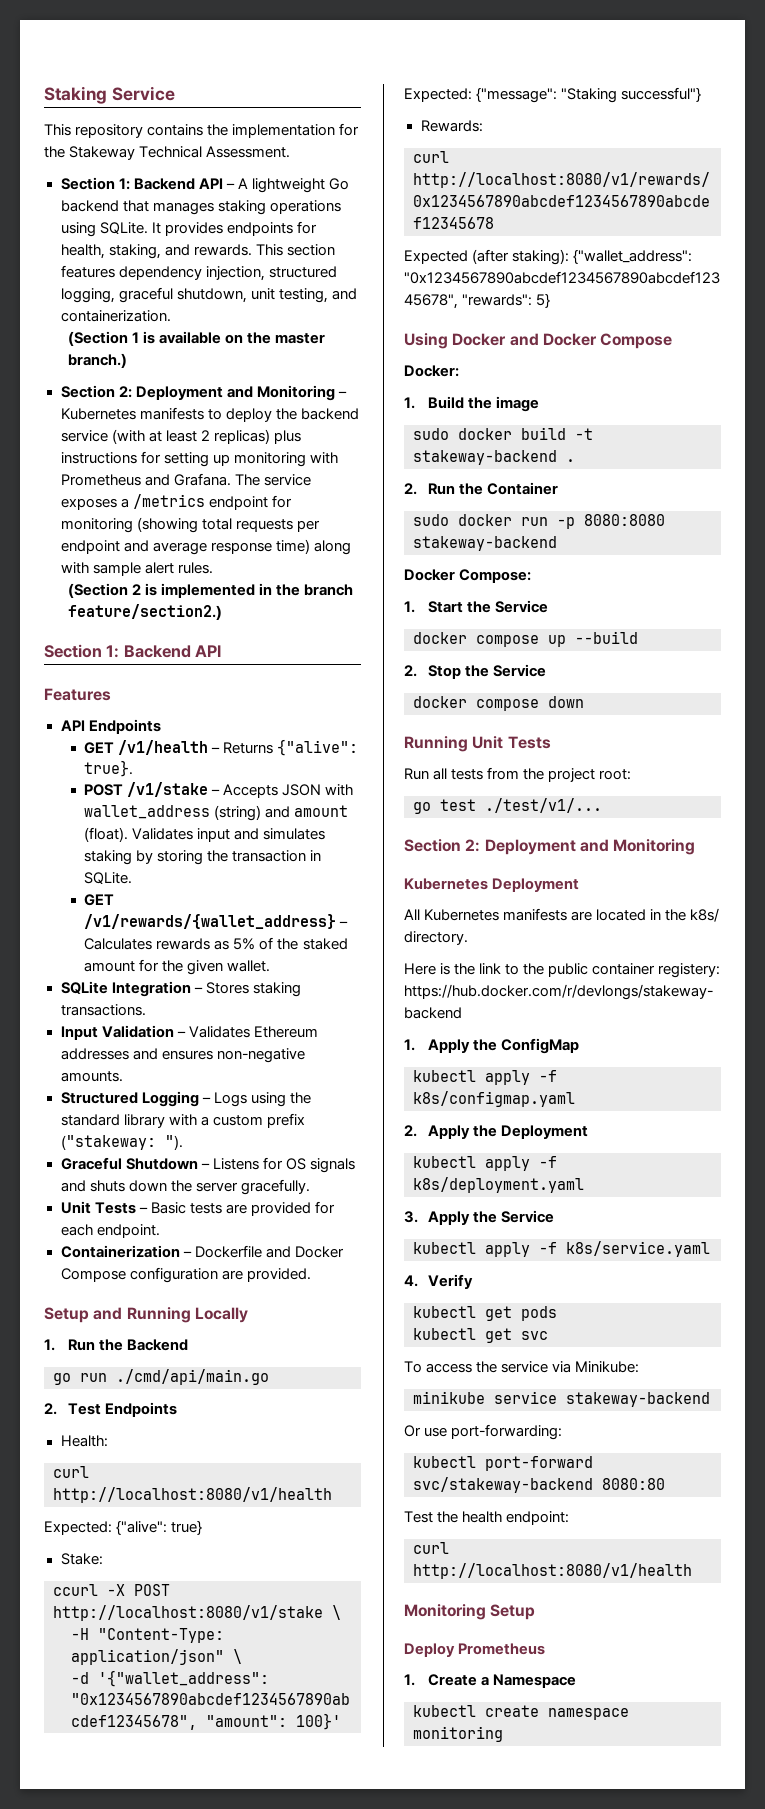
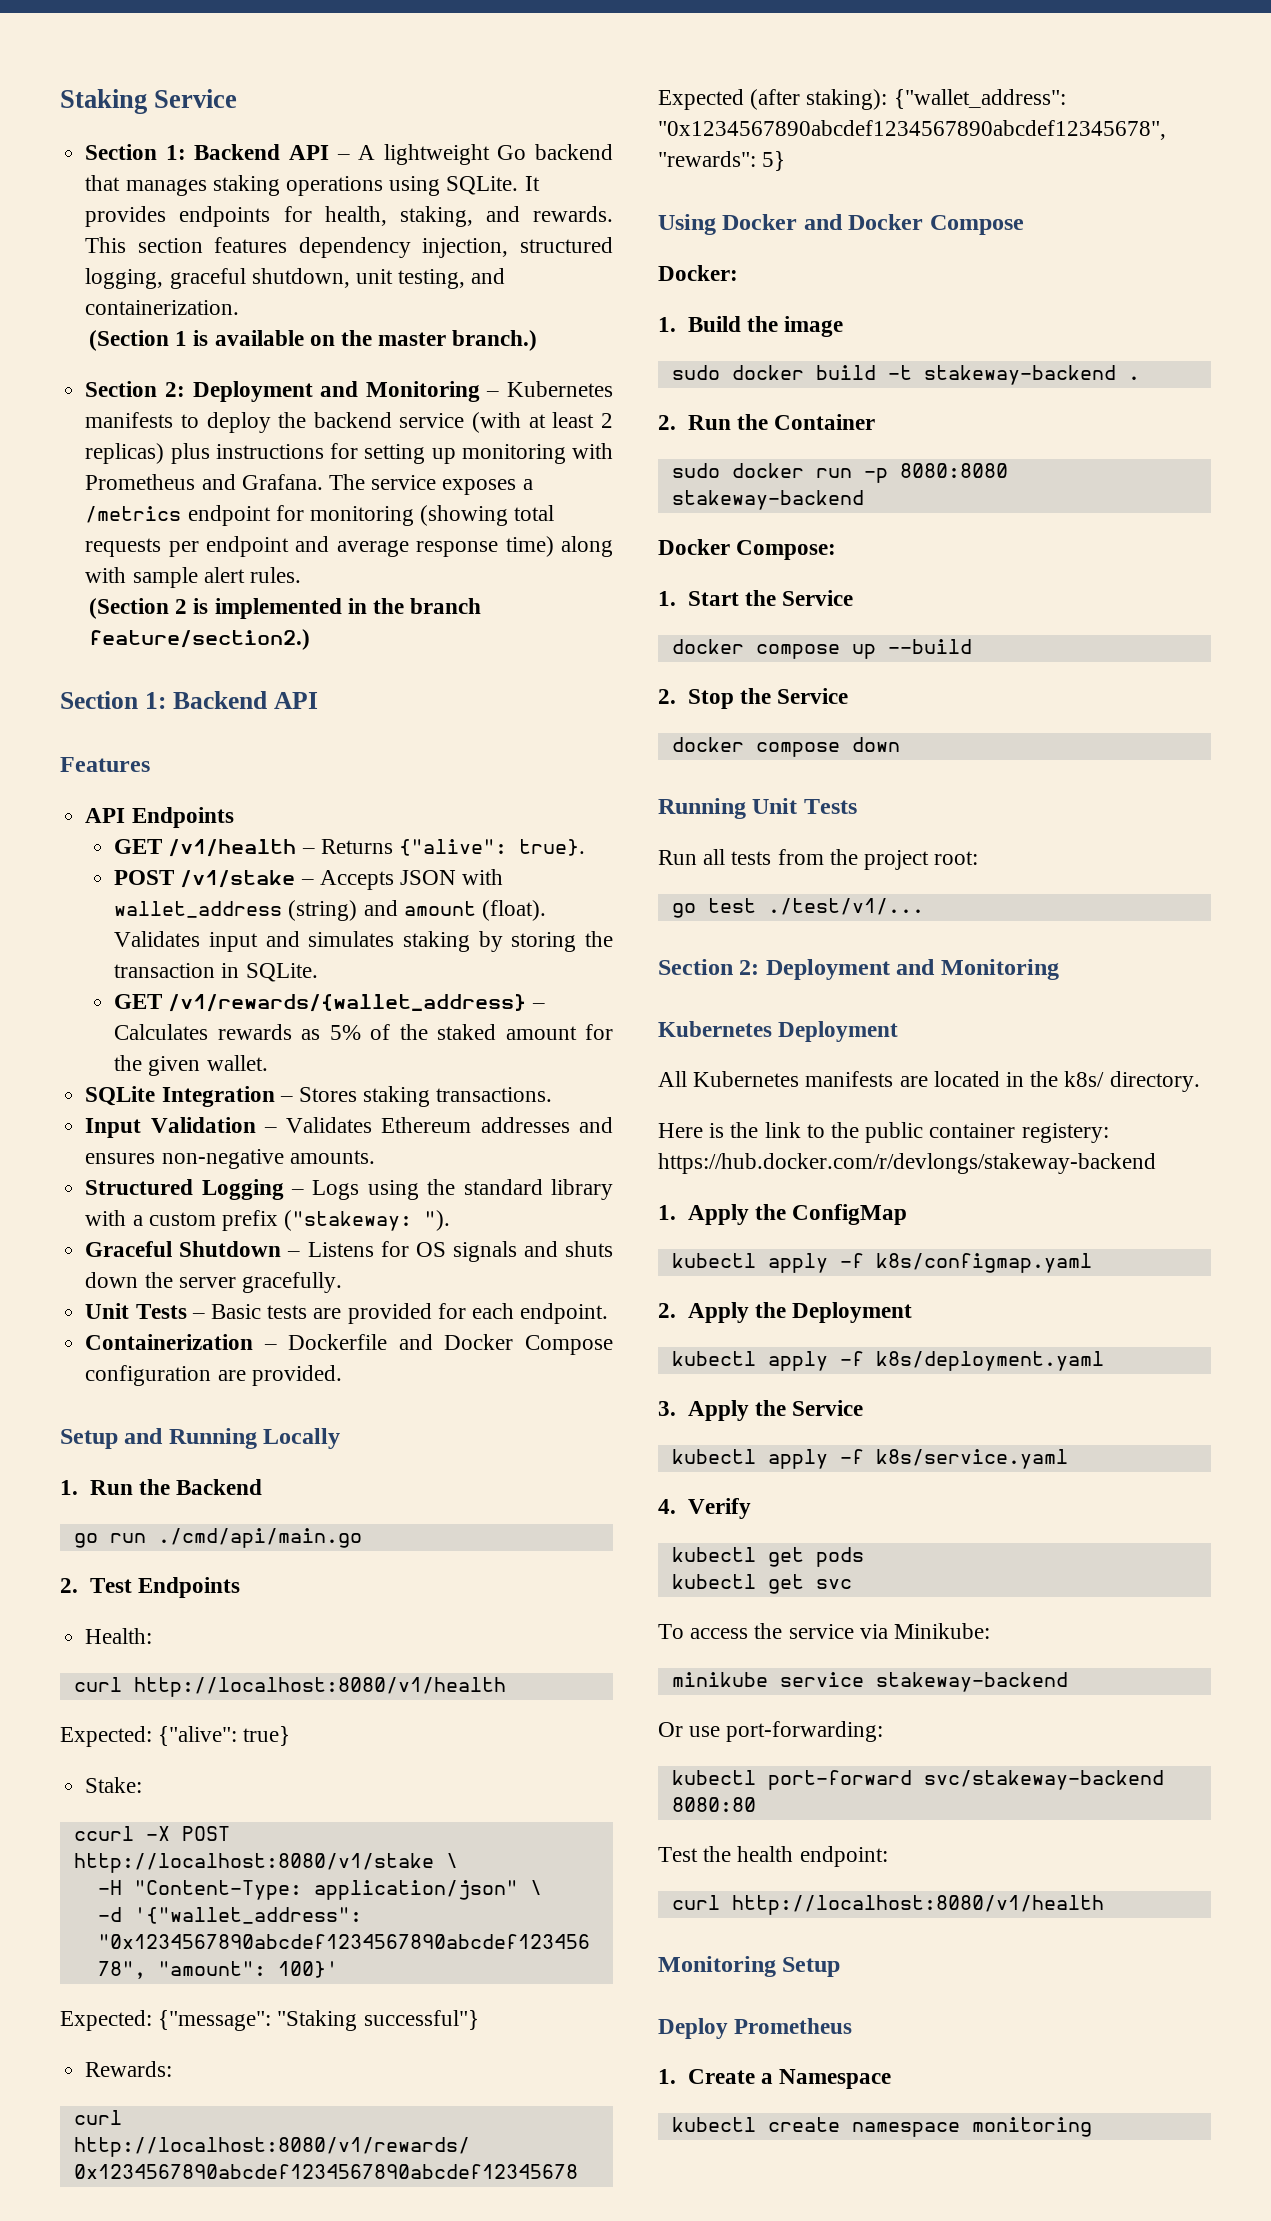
- This repository contains the implementation for the Stakeway Technical Assessment.

